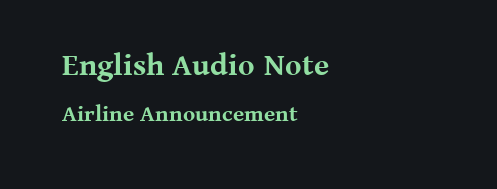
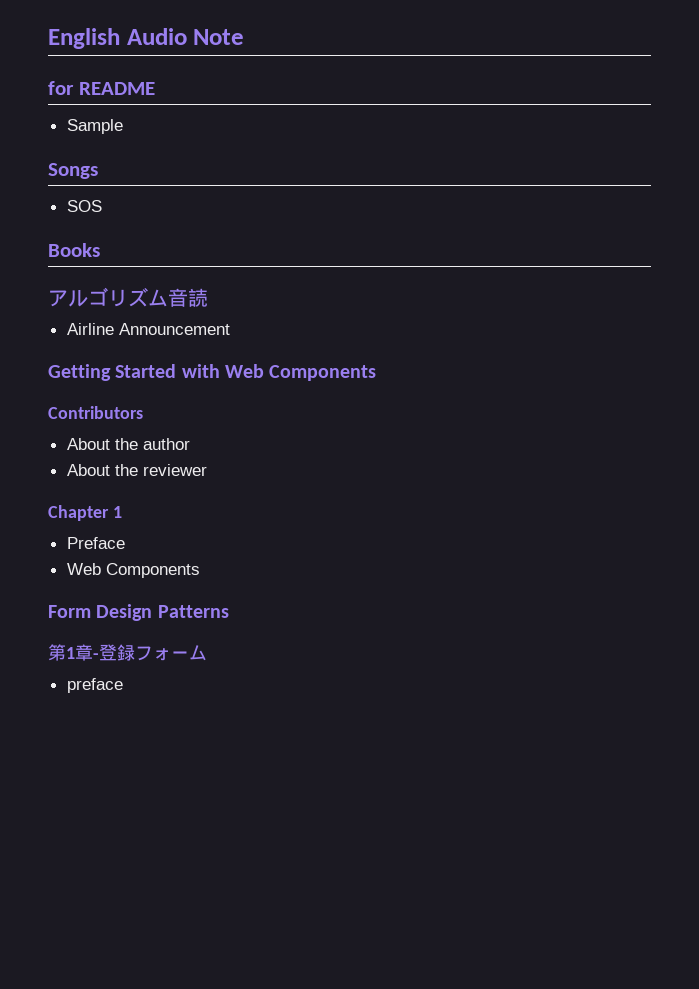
+ for README
+ Sample
+ Songs
+ SOS
+ Books
+ アルゴリズム音読
  Airline Announcement
+ Getting Started with Web Components
+ Contributors
+ About the author
+ About the reviewer
+ Chapter 1
+ Preface
+ Web Components
+ Form Design Patterns
+ 第1章-登録フォーム
+ preface

